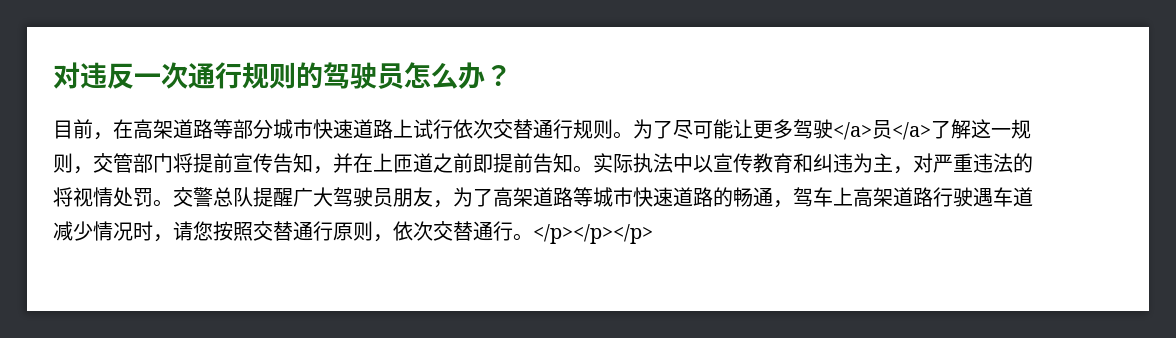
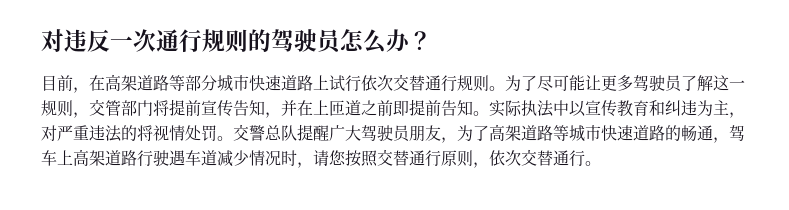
- 为了尽可能让更多驾驶</a>员</a>了解这一规则，交管部门将提前宣传告知，并在上匝道之前即提前告知。
+ 为了尽可能让更多驾驶员了解这一规则，交管部门将提前宣传告知，并在上匝道之前即提前告知。
- </p></p></p>

